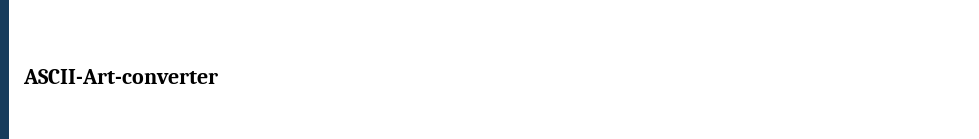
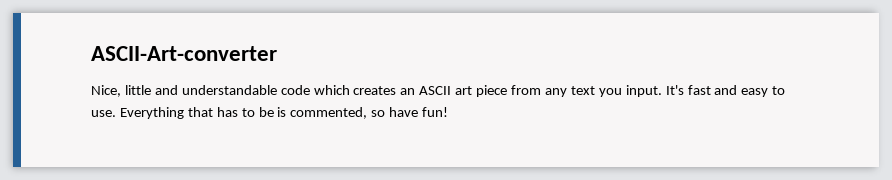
+ Nice, little and understandable code which creates an ASCII art piece from any text you input. It's fast and easy to use. Everything that has to be is commented, so have fun!

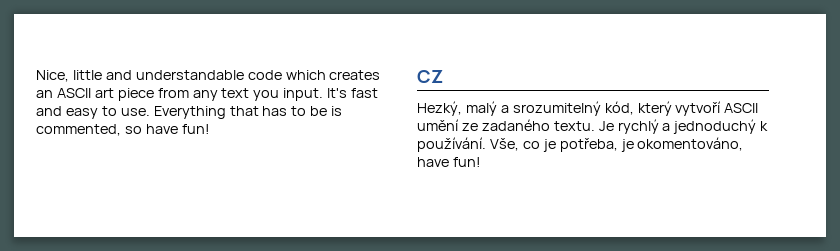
- ASCII-Art-converter
+ CZ
+ Hezký, malý a srozumitelný kód, který vytvoří ASCII umění ze zadaného textu. Je rychlý a jednoduchý k používání. Vše, co je potřeba, je okomentováno, have fun!

